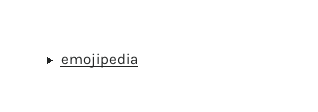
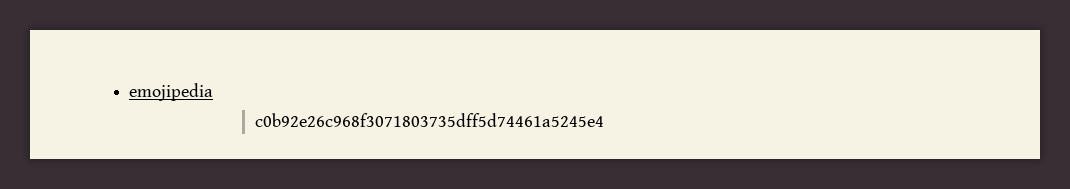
+ c0b92e26c968f3071803735dff5d74461a5245e4

